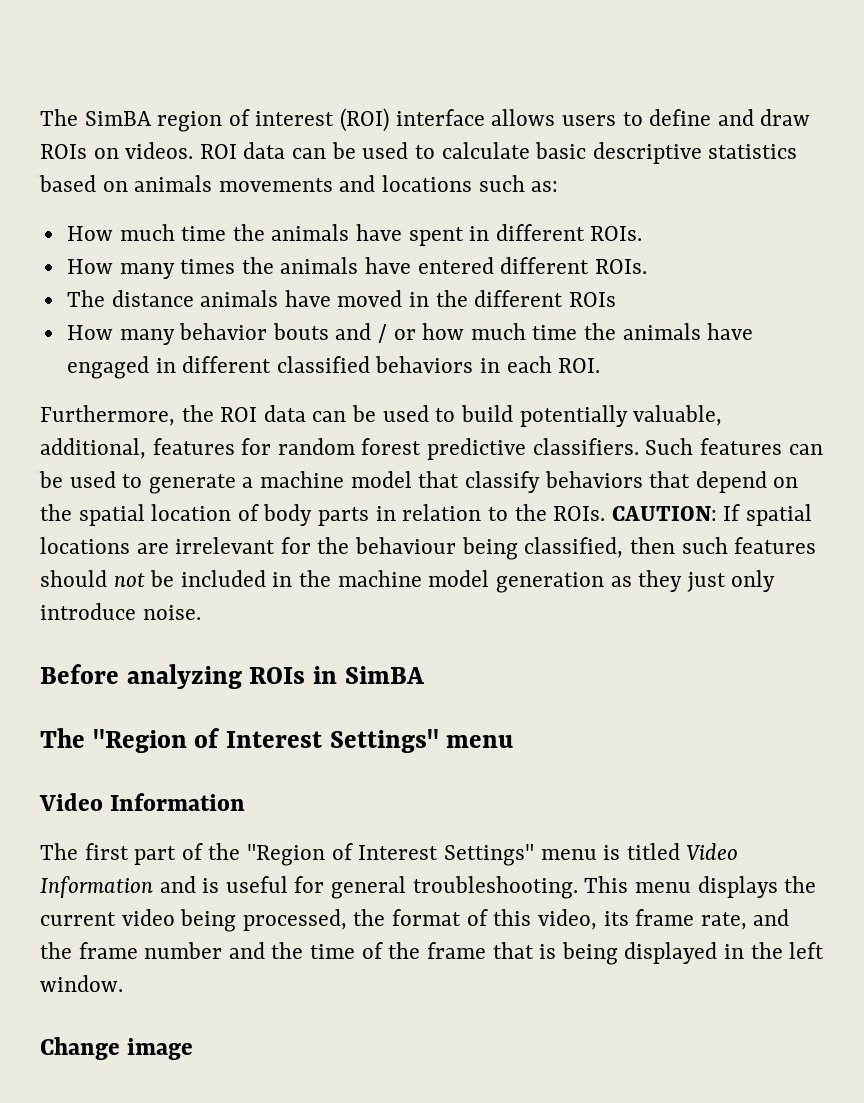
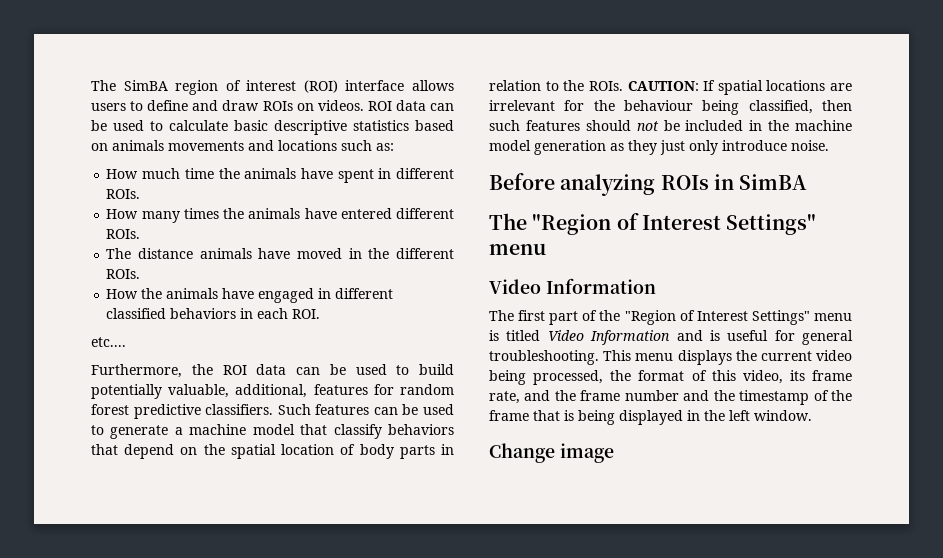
- The distance animals have moved in the different ROIs
- How many behavior bouts and / or how much time the animals have engaged in different classified behaviors in each ROI.
+ The distance animals have moved in the different ROIs.
+ How the animals have engaged in different classified behaviors in each ROI.
+ etc....
- This menu displays the current video being processed, the format of this video, its frame rate, and the frame number and the time of the frame that is being displayed in the left window.
+ This menu displays the current video being processed, the format of this video, its frame rate, and the frame number and the timestamp of the frame that is being displayed in the left window.

